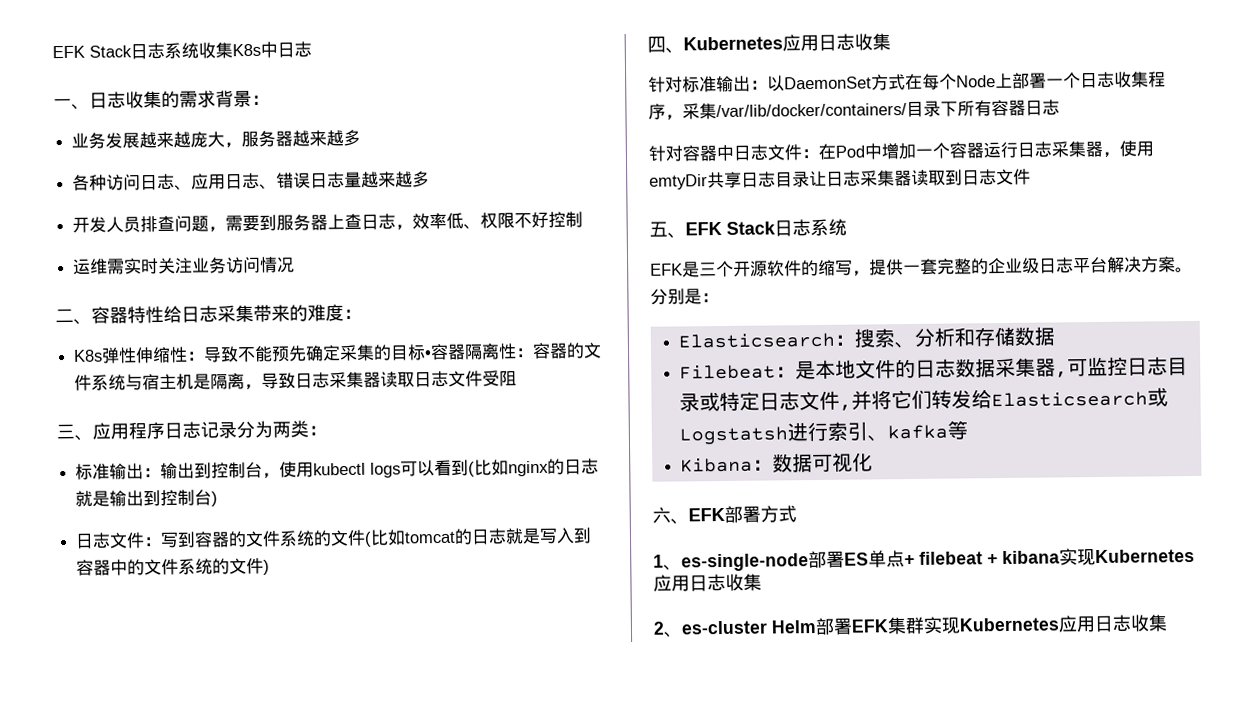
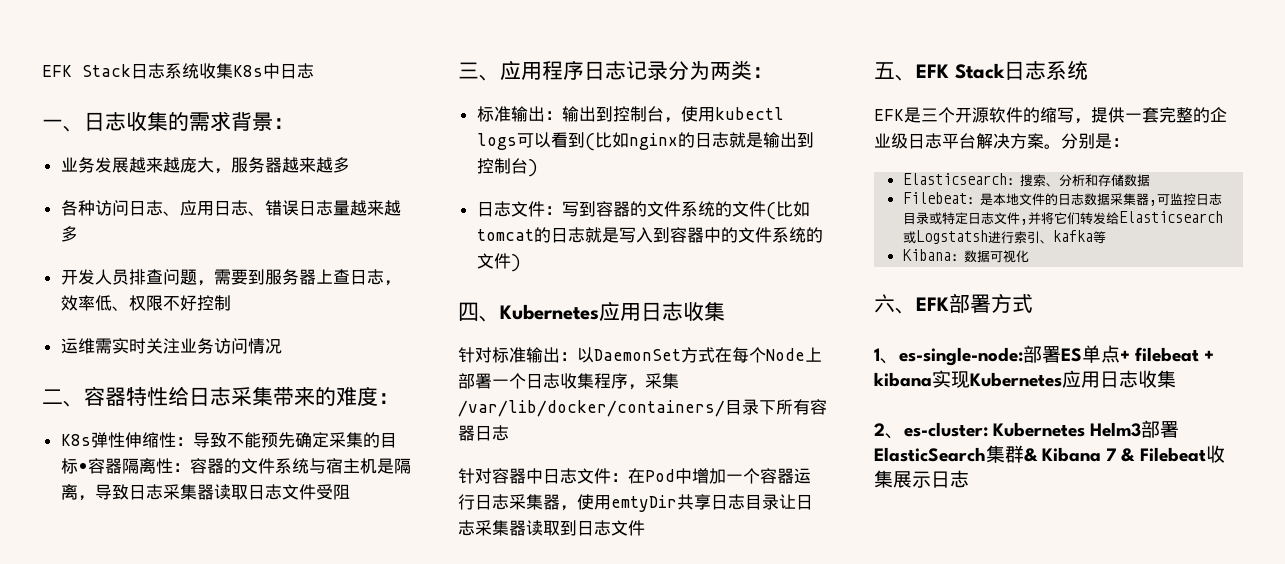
- 1、es-single-node部署ES单点+ filebeat + kibana实现Kubernetes应用日志收集
+ 1、es-single-node:部署ES单点+ filebeat + kibana实现Kubernetes应用日志收集
- 2、es-cluster Helm部署EFK集群实现Kubernetes应用日志收集
+ 2、es-cluster: Kubernetes Helm3部署ElasticSearch集群& Kibana 7 & Filebeat收集展示日志

